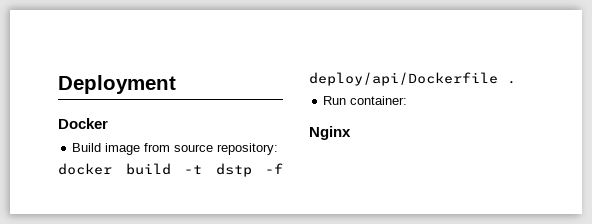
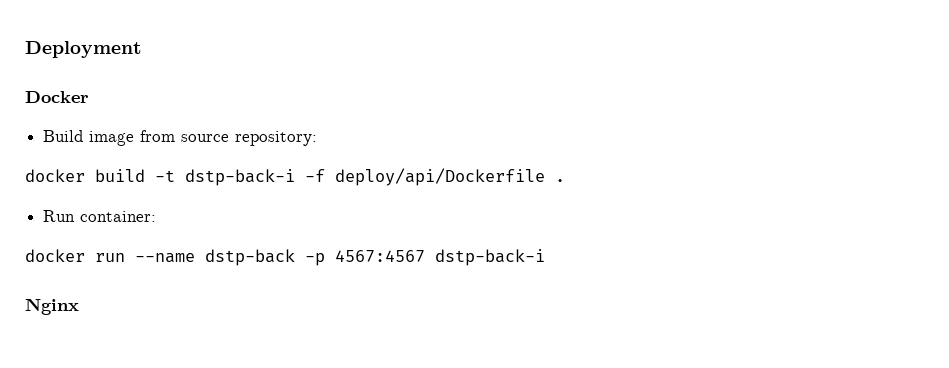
- docker build -t dstp -f deploy/api/Dockerfile .
+ docker build -t dstp-back-i -f deploy/api/Dockerfile .
+ docker run --name dstp-back -p 4567:4567 dstp-back-i

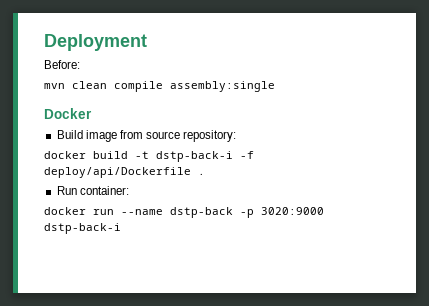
+ Before:
+ mvn clean compile assembly:single
- docker run --name dstp-back -p 4567:4567 dstp-back-i
- Nginx
+ docker run --name dstp-back -p 3020:9000 dstp-back-i

